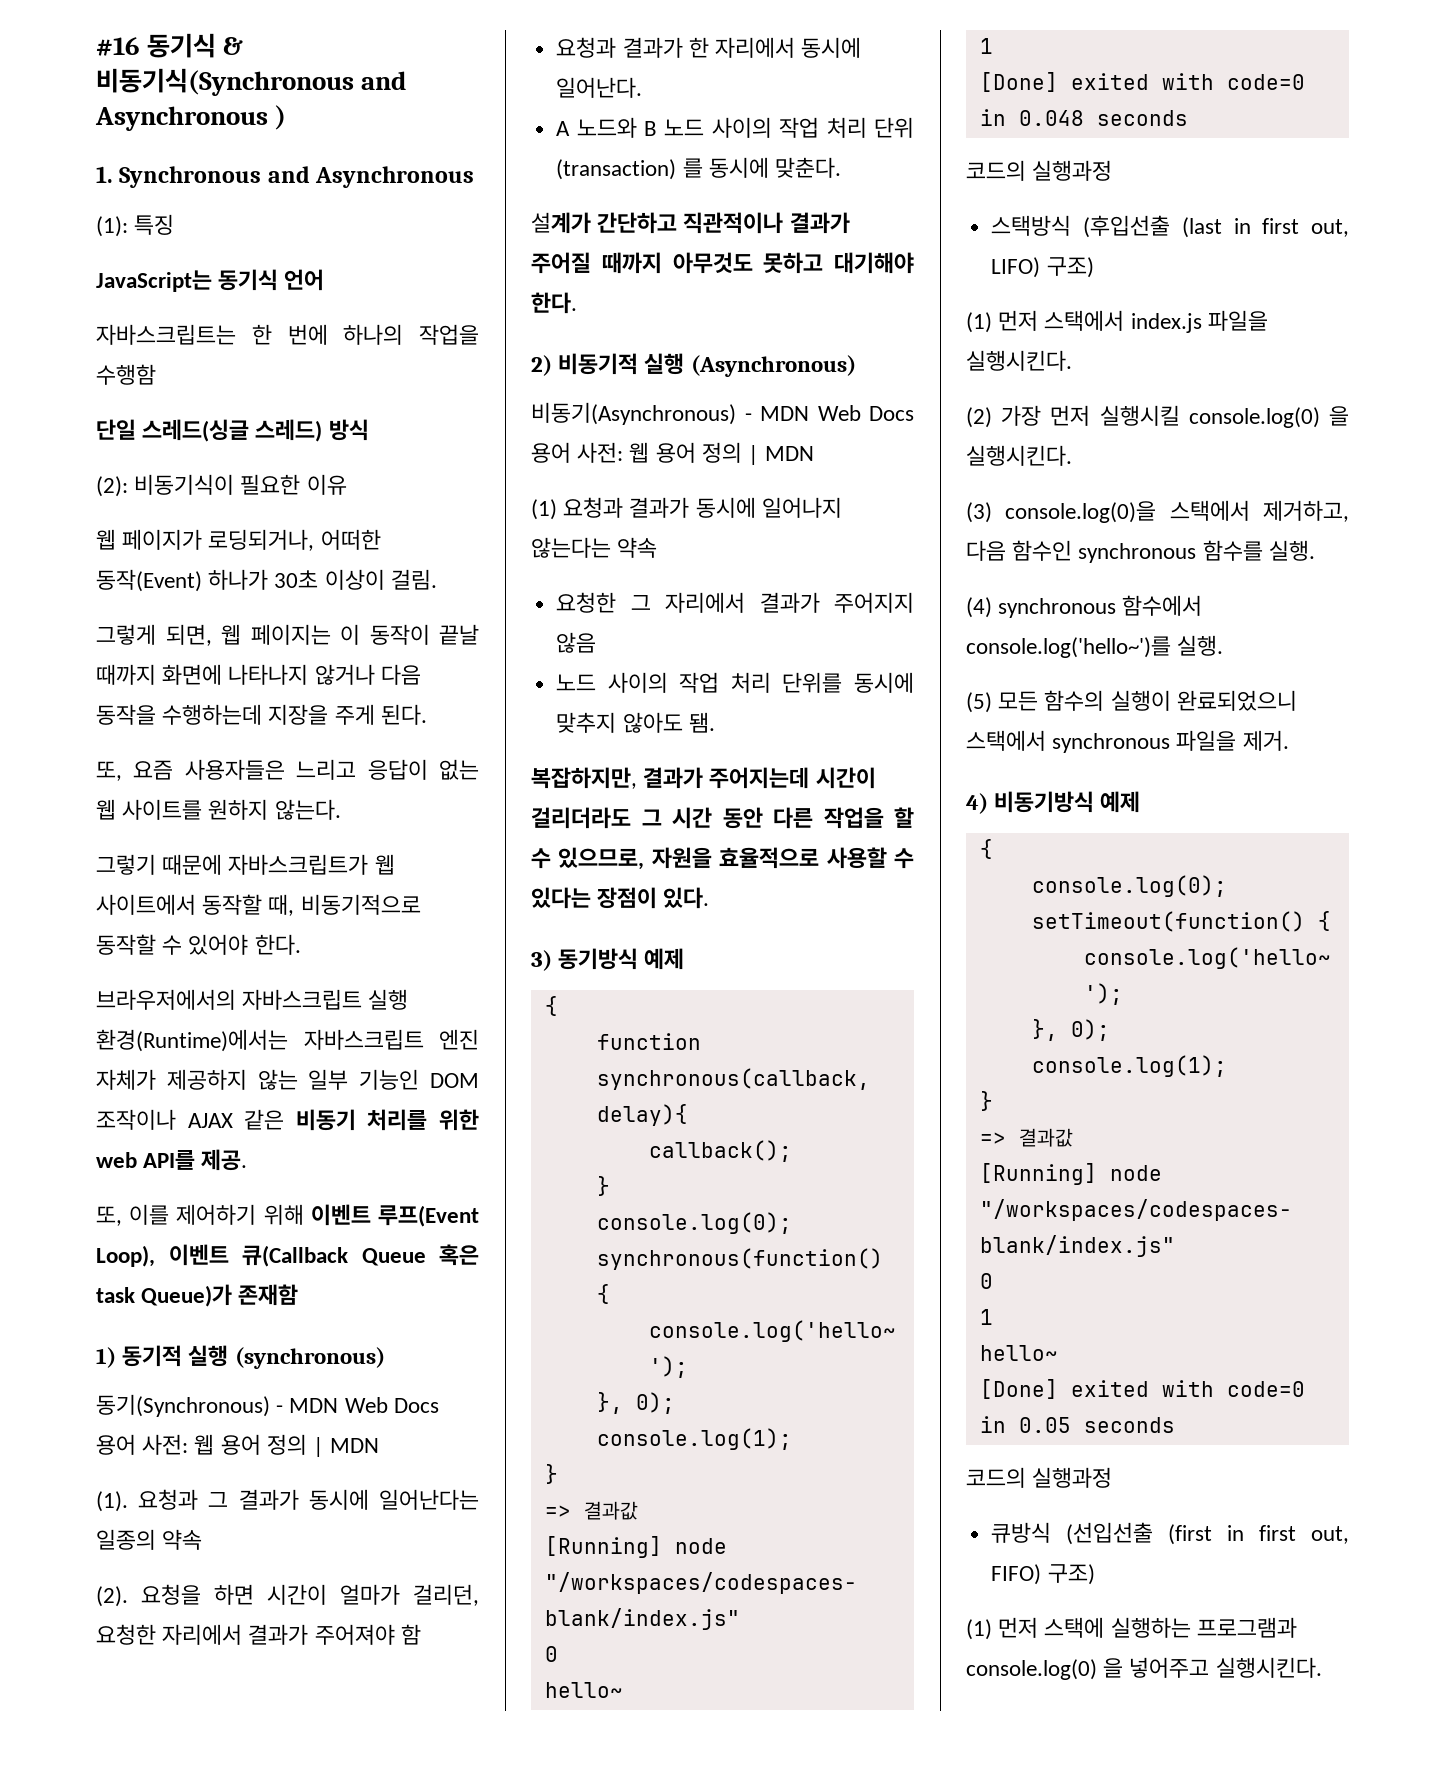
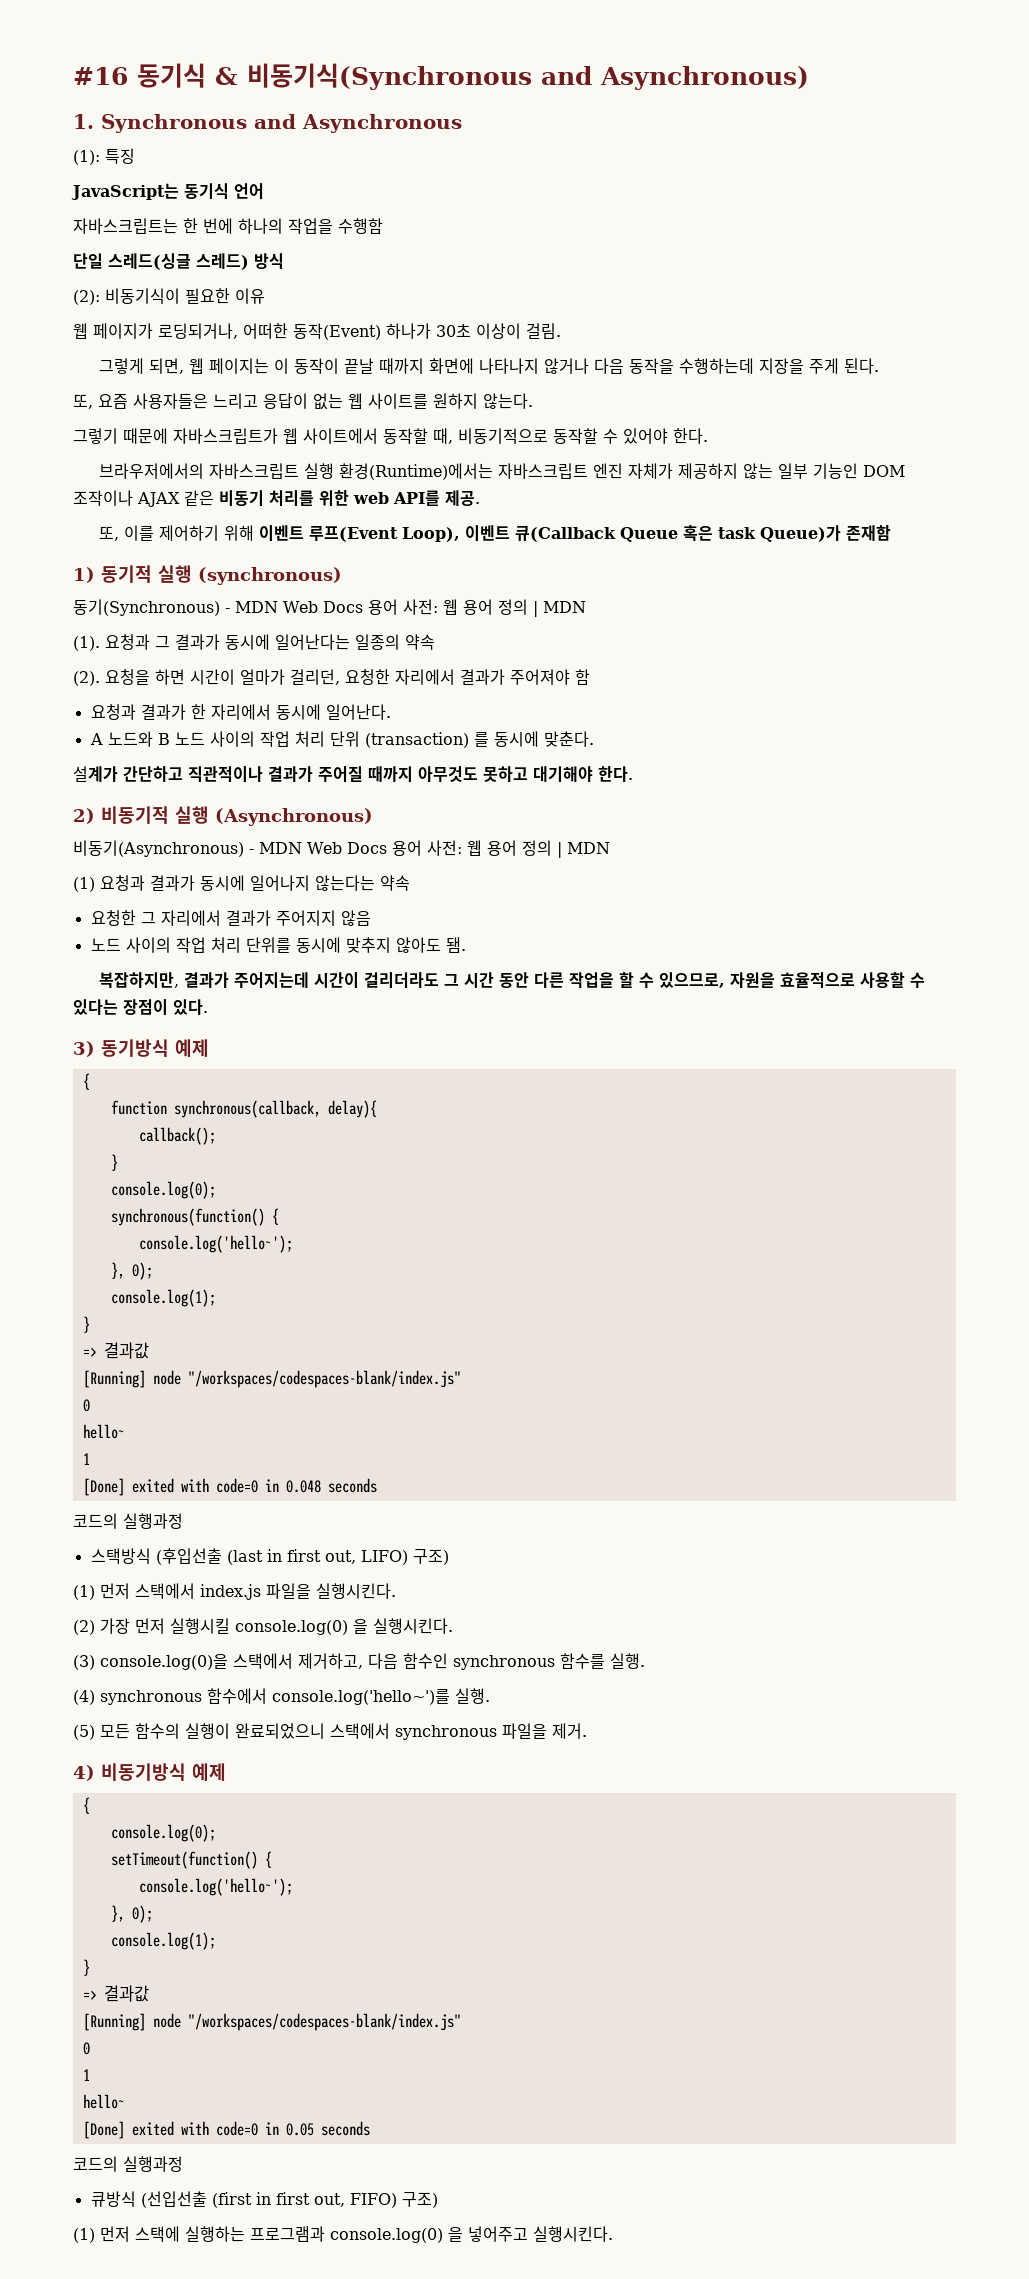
- #16 동기식 & 비동기식(Synchronous and Asynchronous )
+ #16 동기식 & 비동기식(Synchronous and Asynchronous)

